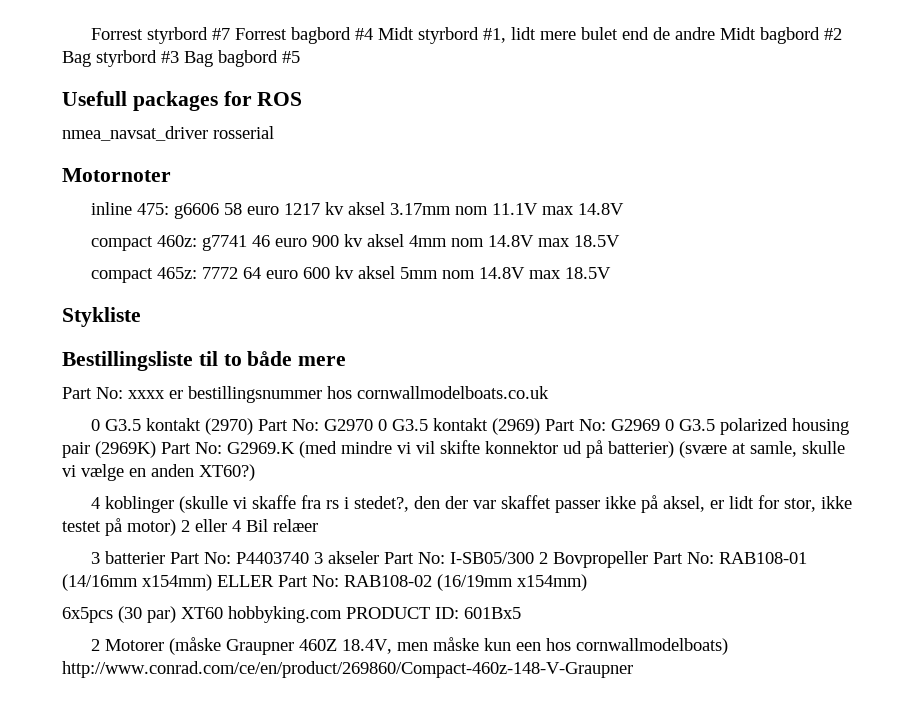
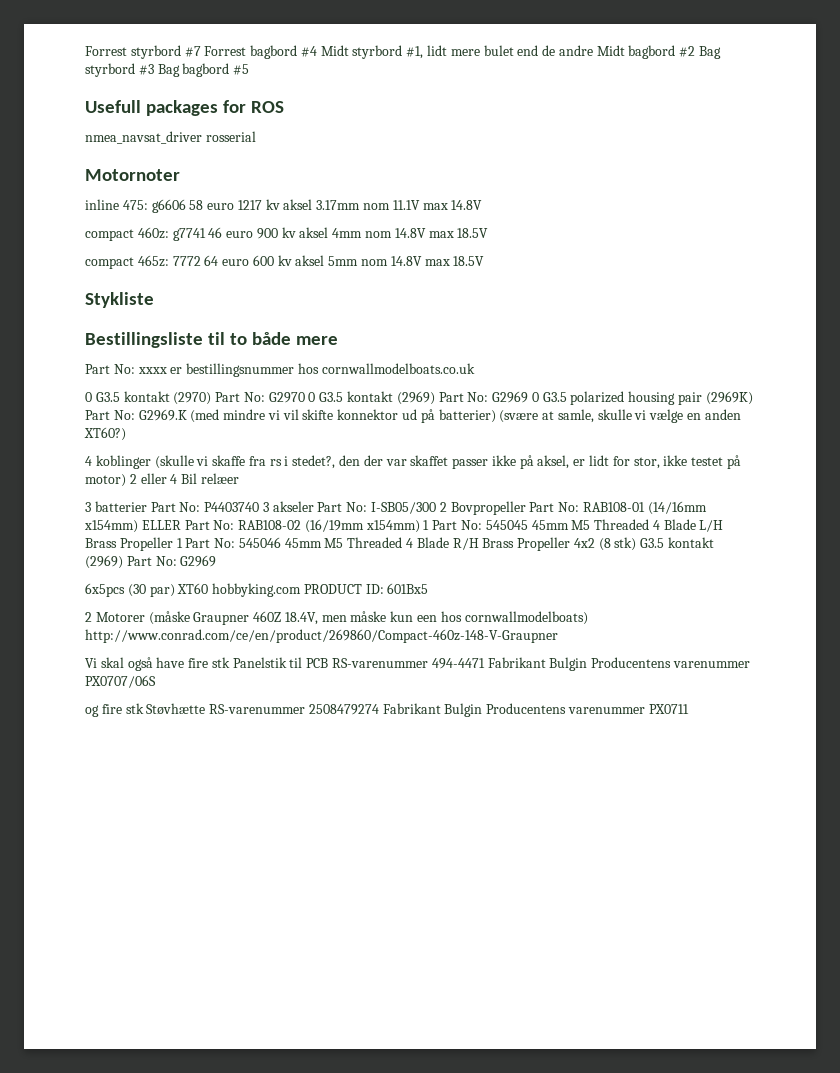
- 3 batterier Part No: P4403740 3 akseler Part No: I-SB05/300 2 Bovpropeller Part No: RAB108-01 (14/16mm x154mm) ELLER Part No: RAB108-02 (16/19mm x154mm)
+ 3 batterier Part No: P4403740 3 akseler Part No: I-SB05/300 2 Bovpropeller Part No: RAB108-01 (14/16mm x154mm) ELLER Part No: RAB108-02 (16/19mm x154mm) 1 Part No: 545045 45mm M5 Threaded 4 Blade L/H Brass Propeller 1 Part No: 545046 45mm M5 Threaded 4 Blade R/H Brass Propeller 4x2 (8 stk) G3.5 kontakt (2969) Part No: G2969
+ Vi skal også have fire stk Panelstik til PCB RS-varenummer 494-4471 Fabrikant Bulgin Producentens varenummer PX0707/06S
+ og fire stk Støvhætte RS-varenummer 2508479274 Fabrikant Bulgin Producentens varenummer PX0711

